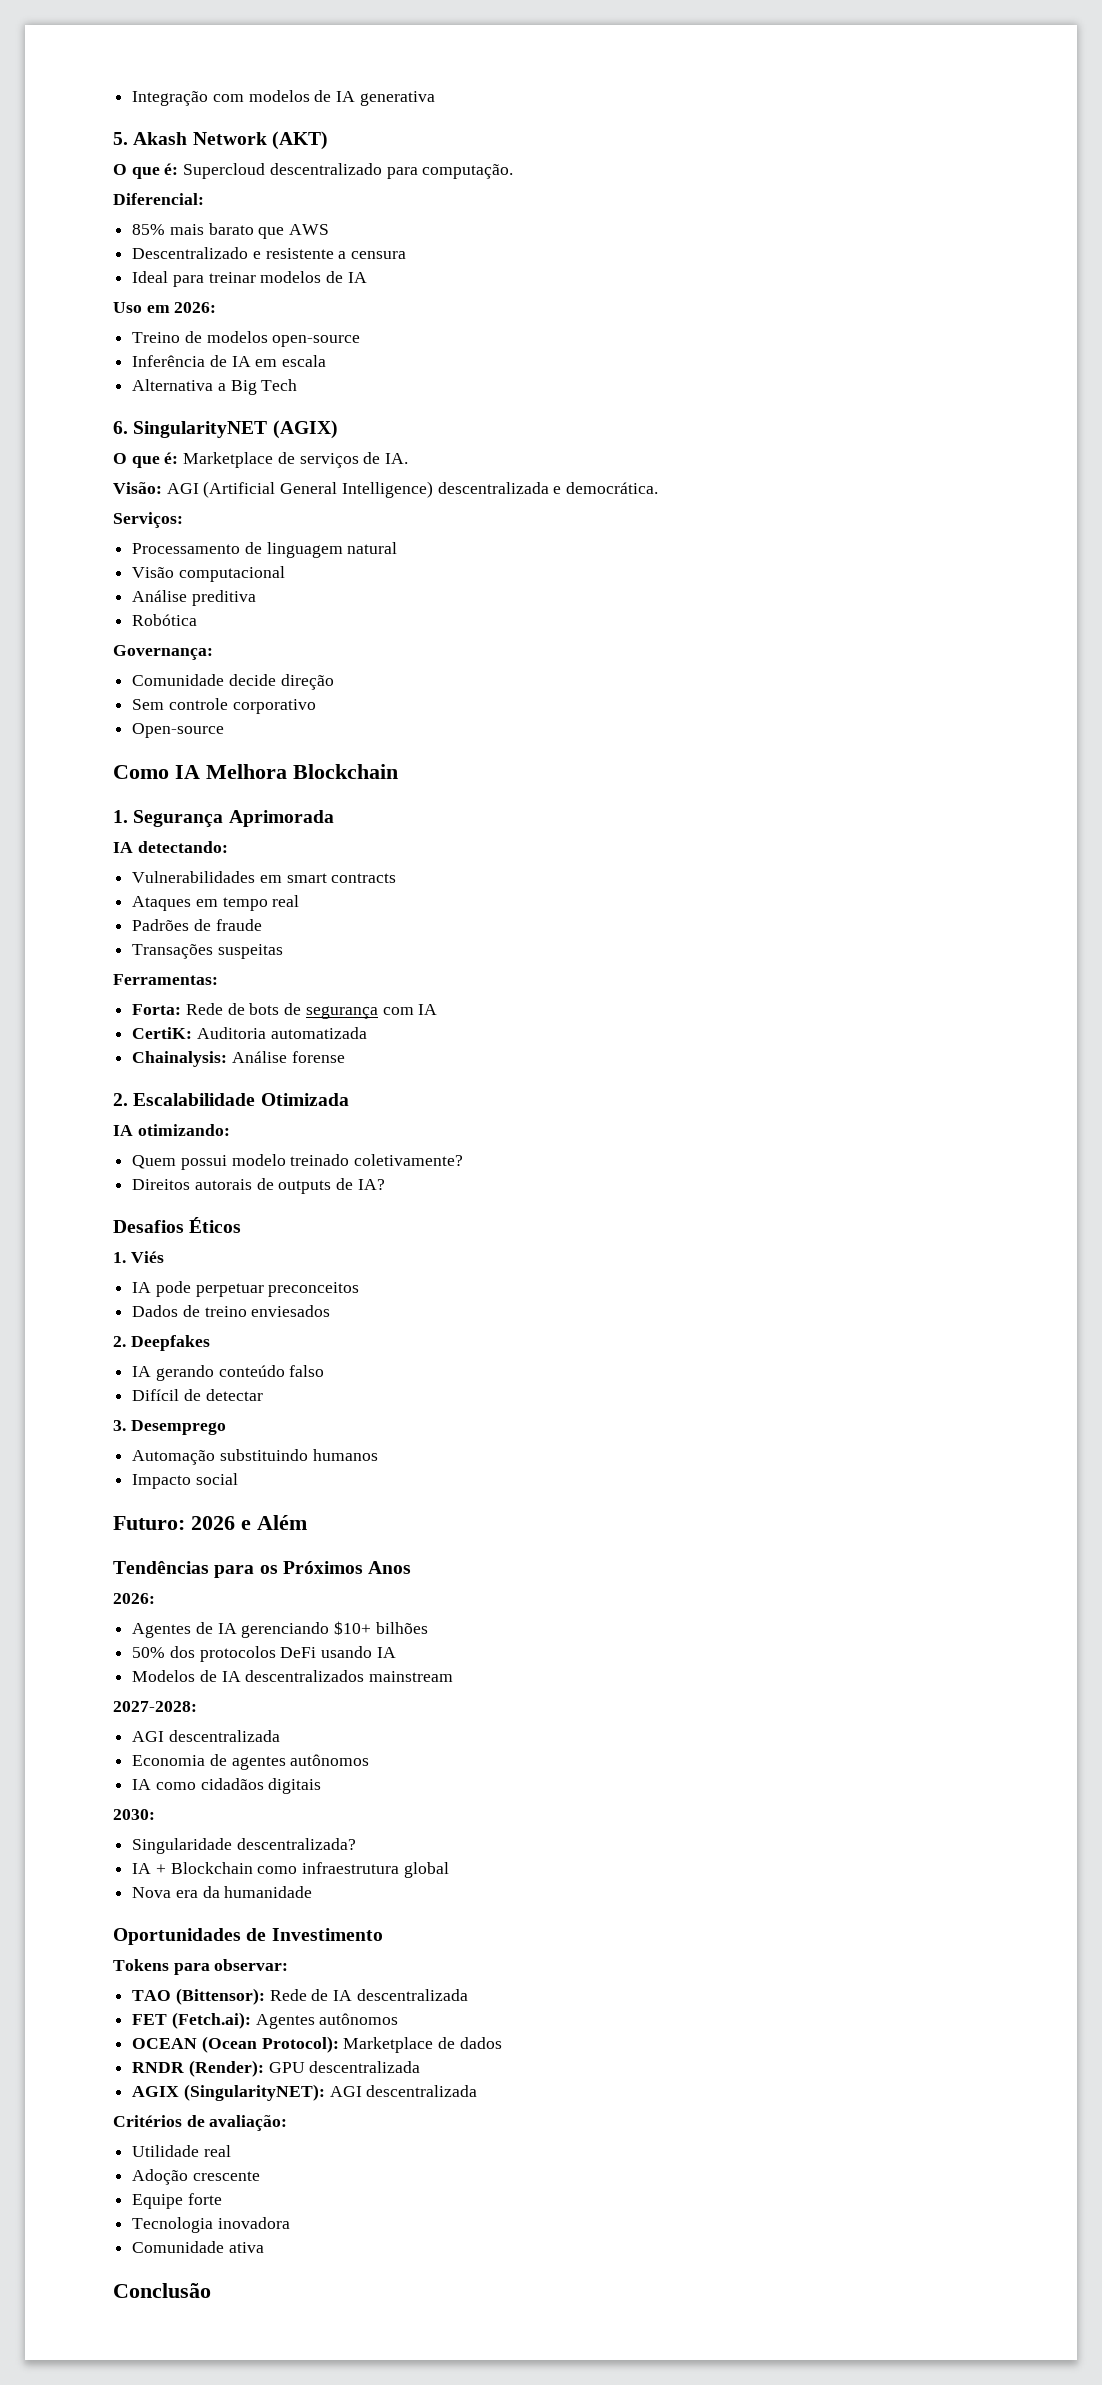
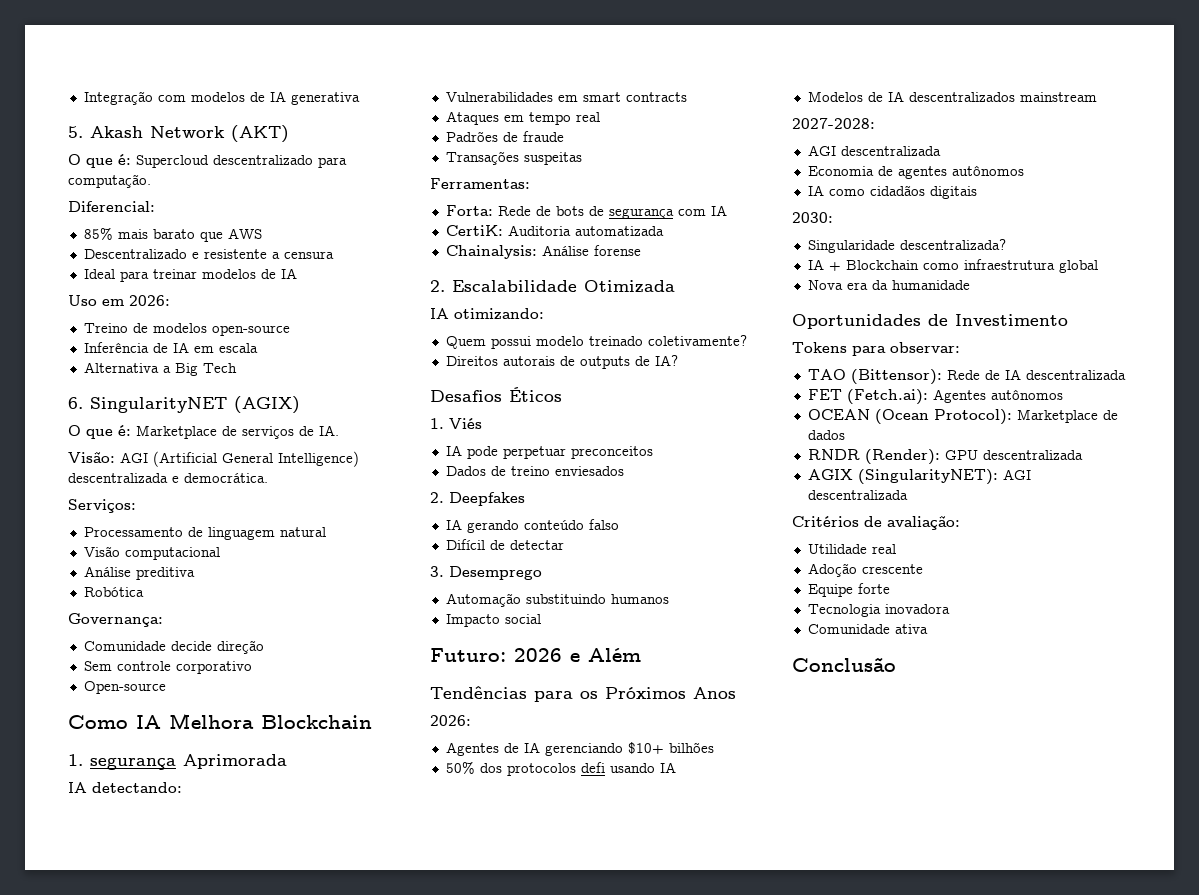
- 1. Segurança Aprimorada
+ 1. segurança Aprimorada
- 50% dos protocolos DeFi usando IA
+ 50% dos protocolos defi usando IA

